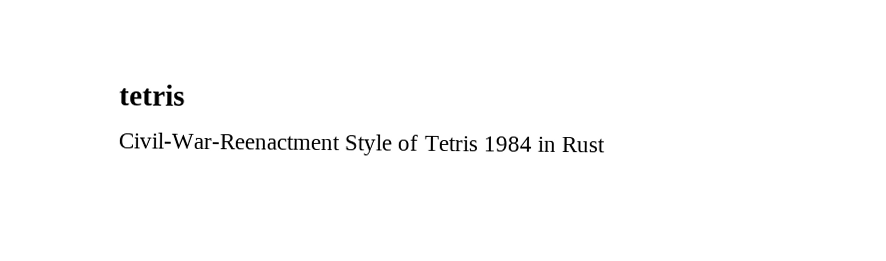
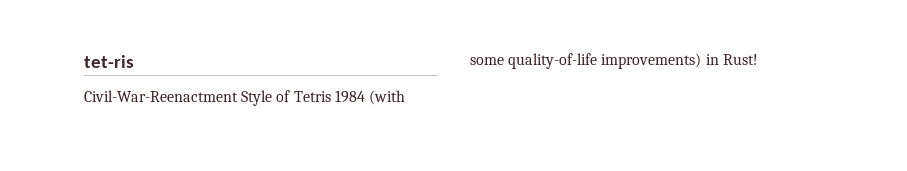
- tetris
+ tet-ris
- Civil-War-Reenactment Style of Tetris 1984 in Rust
+ Civil-War-Reenactment Style of Tetris 1984 (with some quality-of-life improvements) in Rust!

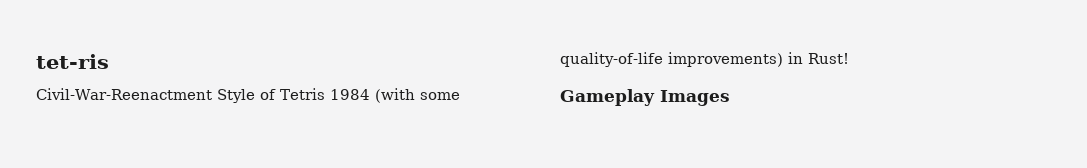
+ Gameplay Images

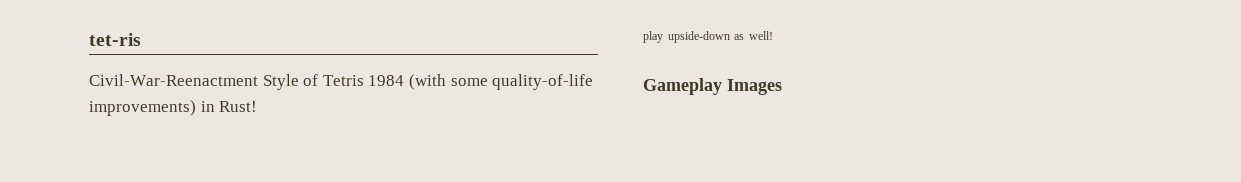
+ play upside-down as well!

